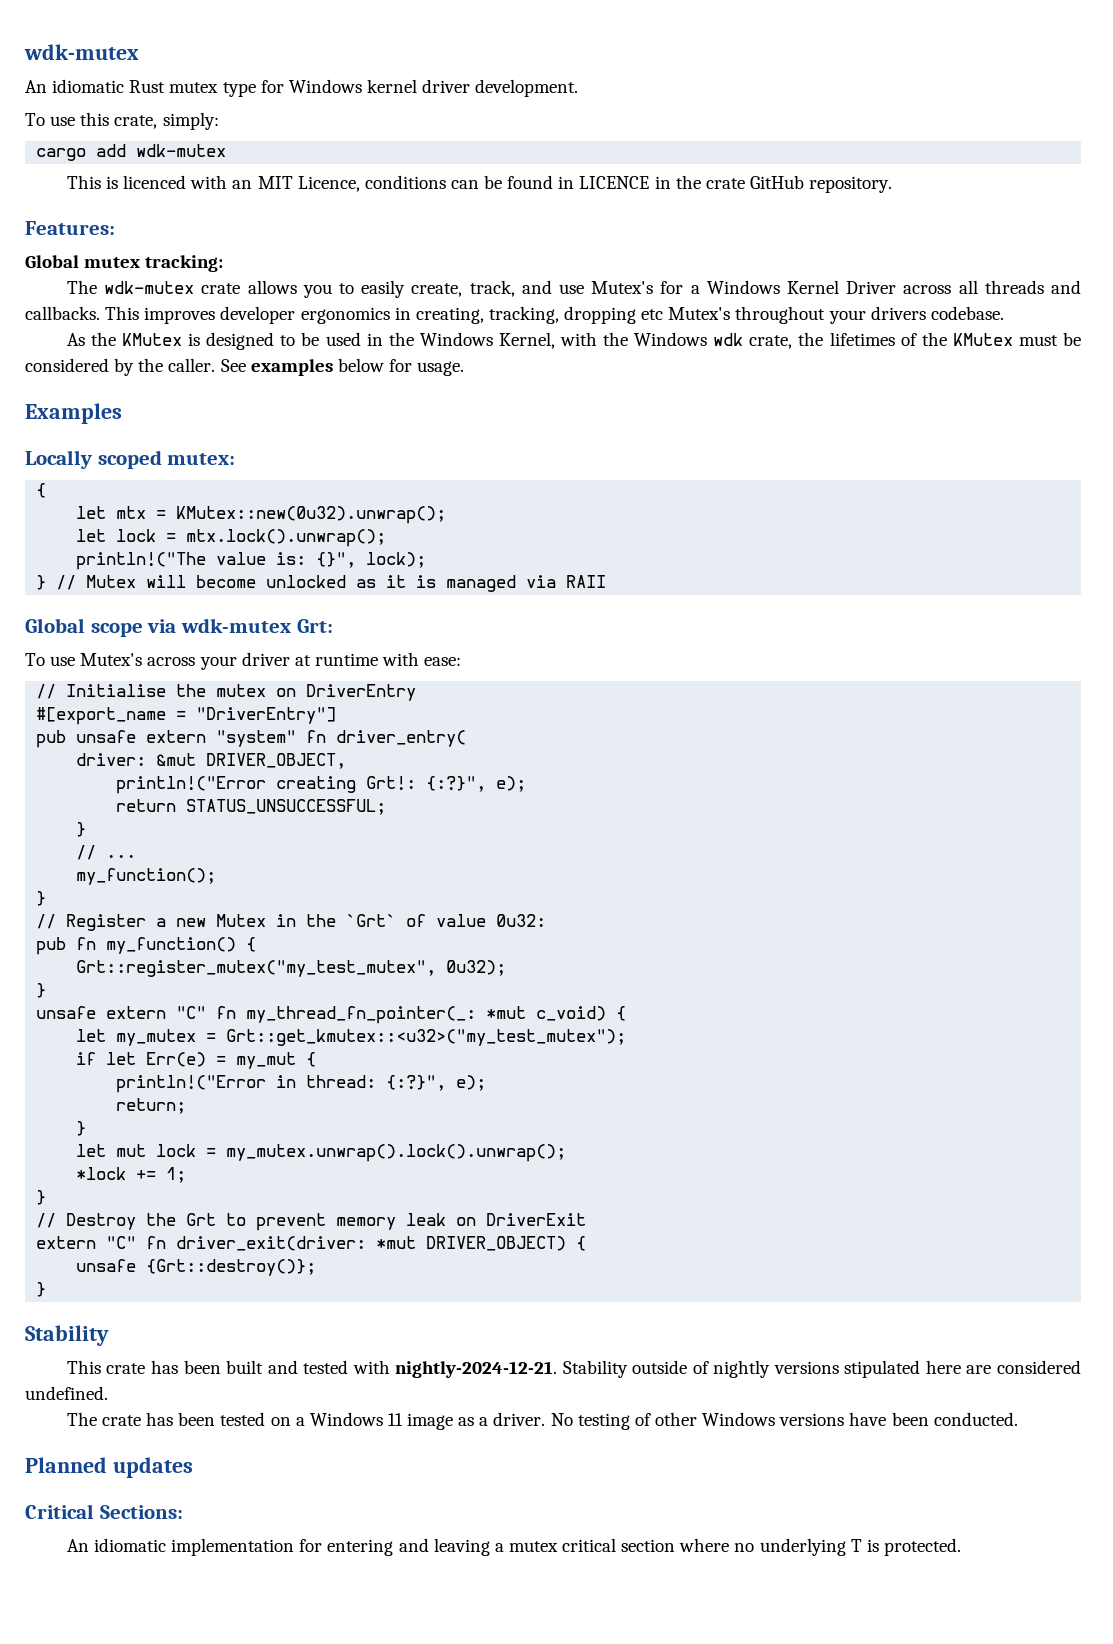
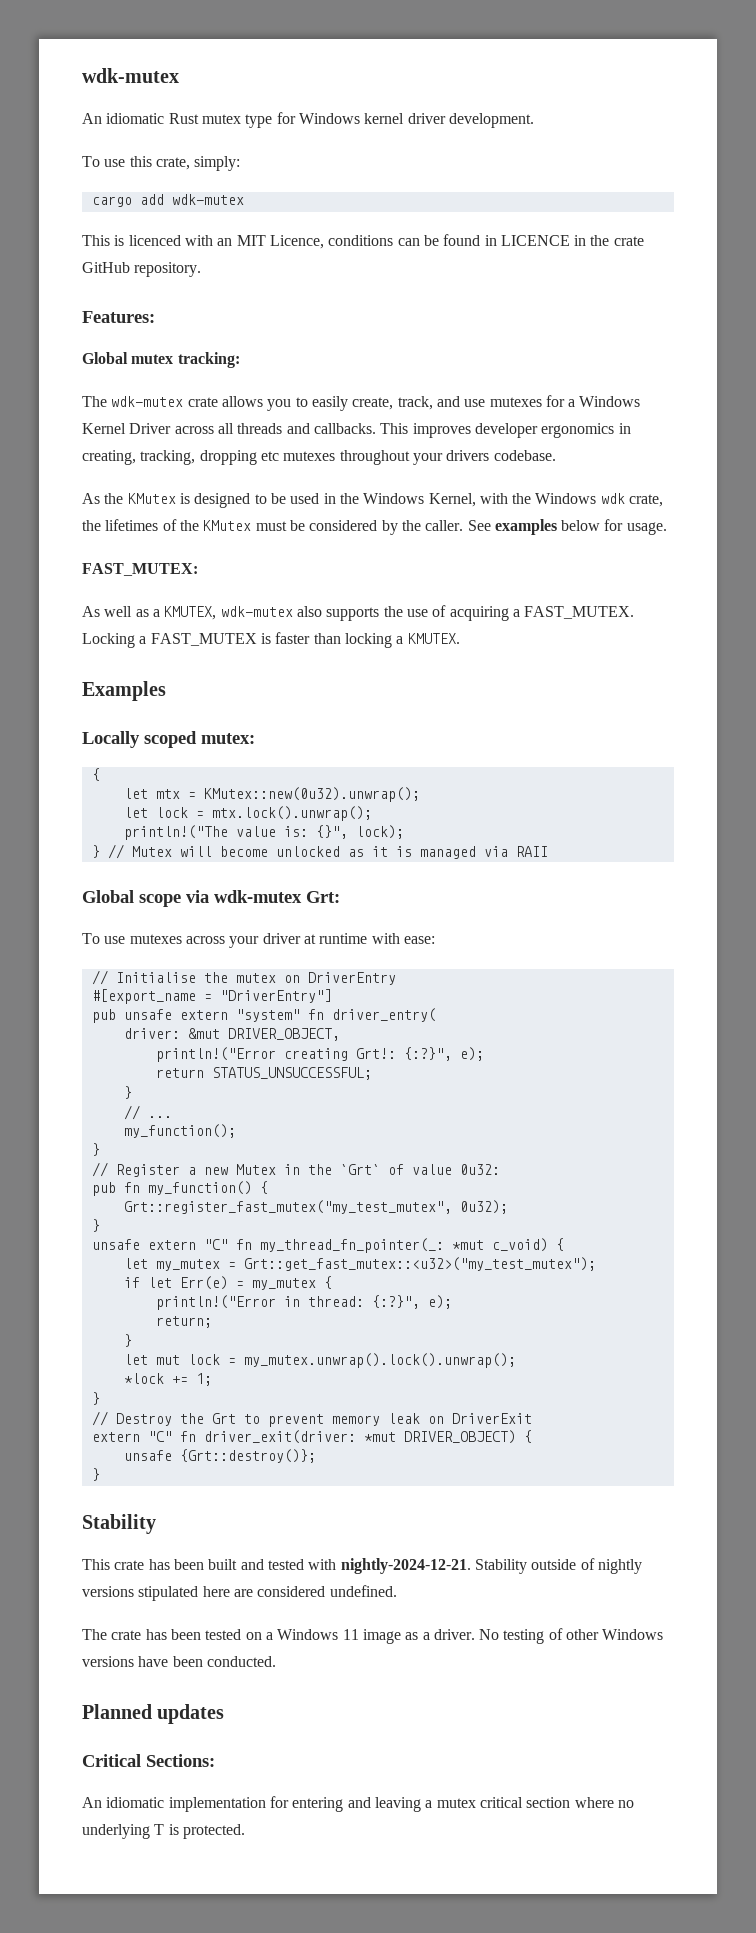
- The wdk-mutex crate allows you to easily create, track, and use Mutex's for a Windows Kernel Driver across all threads and callbacks.
+ The wdk-mutex crate allows you to easily create, track, and use mutexes for a Windows Kernel Driver across all threads and callbacks.
- This improves developer ergonomics in creating, tracking, dropping etc Mutex's throughout your drivers codebase.
+ This improves developer ergonomics in creating, tracking, dropping etc mutexes throughout your drivers codebase.
+ FAST_MUTEX:
+ As well as a KMUTEX, wdk-mutex also supports the use of acquiring a FAST_MUTEX. Locking a FAST_MUTEX is faster than locking a KMUTEX.
- To use Mutex's across your driver at runtime with ease:
+ To use mutexes across your driver at runtime with ease:
- Grt::register_mutex("my_test_mutex", 0u32);
+ Grt::register_fast_mutex("my_test_mutex", 0u32);
- let my_mutex = Grt::get_kmutex::<u32>("my_test_mutex");
+ let my_mutex = Grt::get_fast_mutex::<u32>("my_test_mutex");
- if let Err(e) = my_mut {
+ if let Err(e) = my_mutex {

